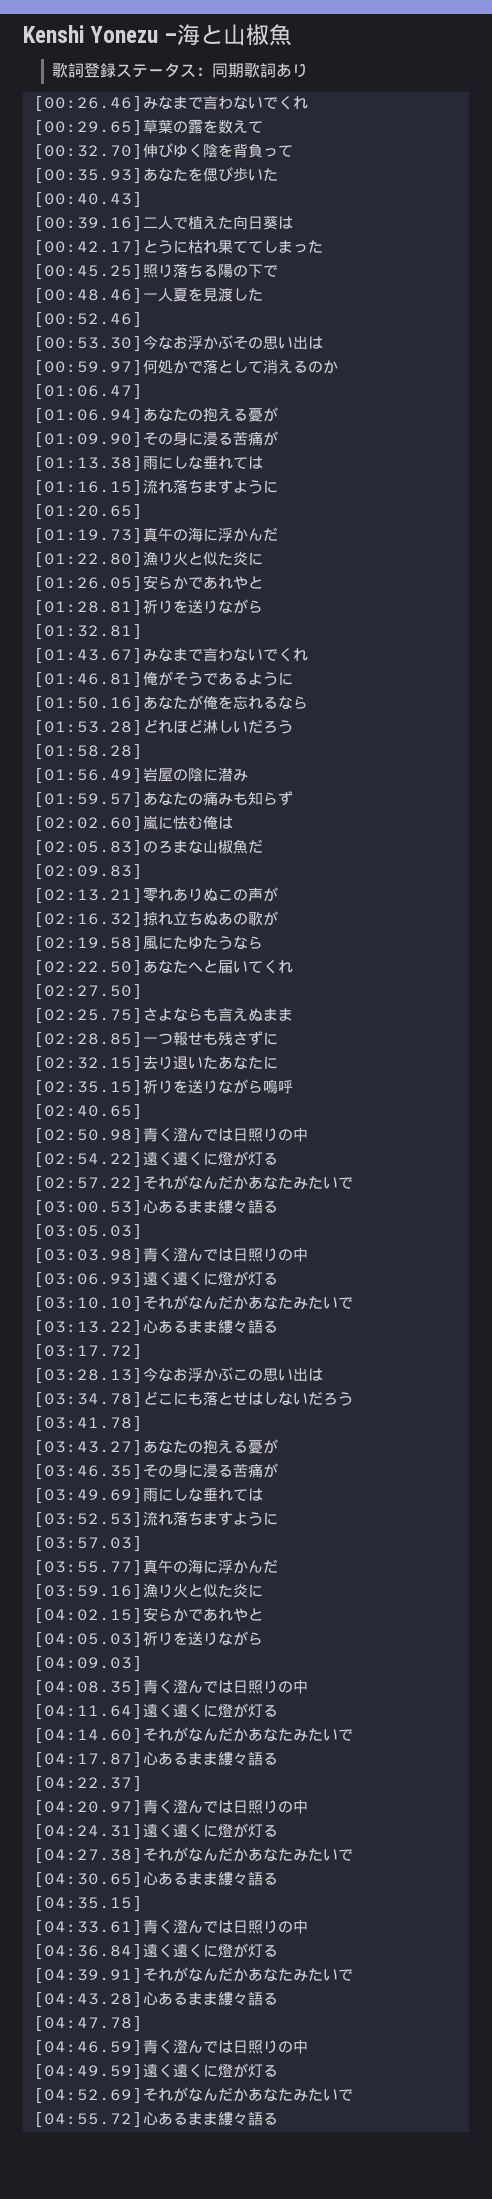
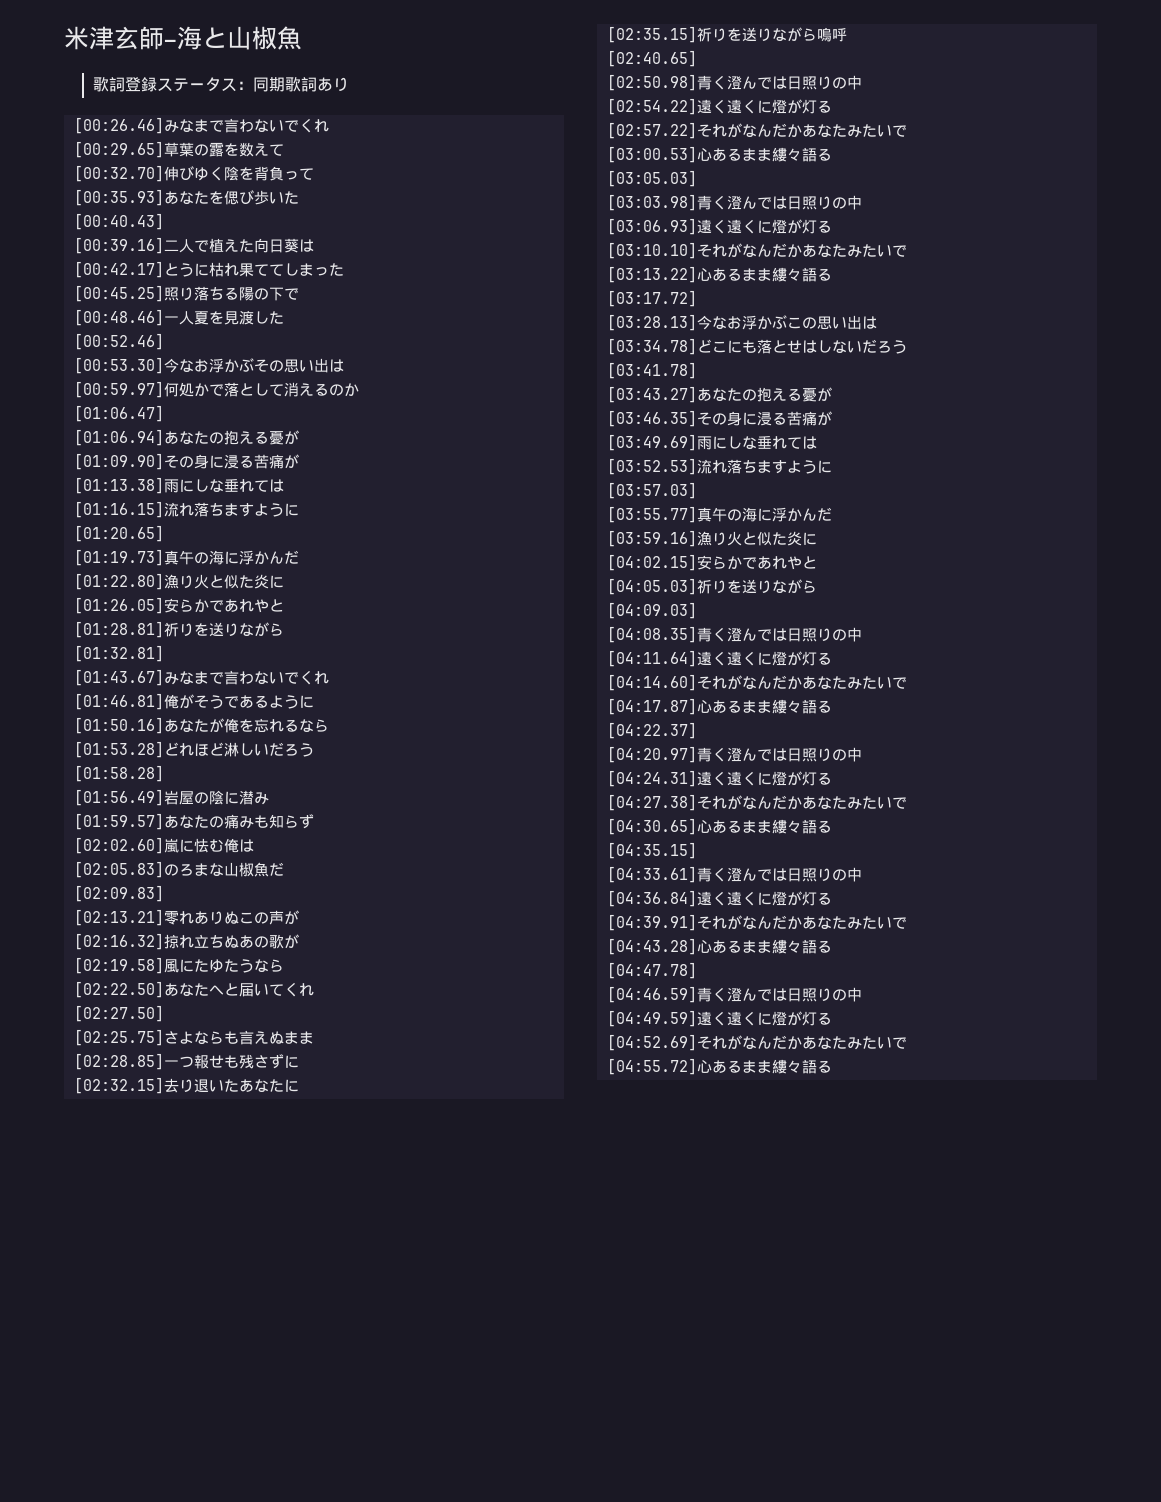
- Kenshi Yonezu –海と山椒魚
+ 米津玄師–海と山椒魚

